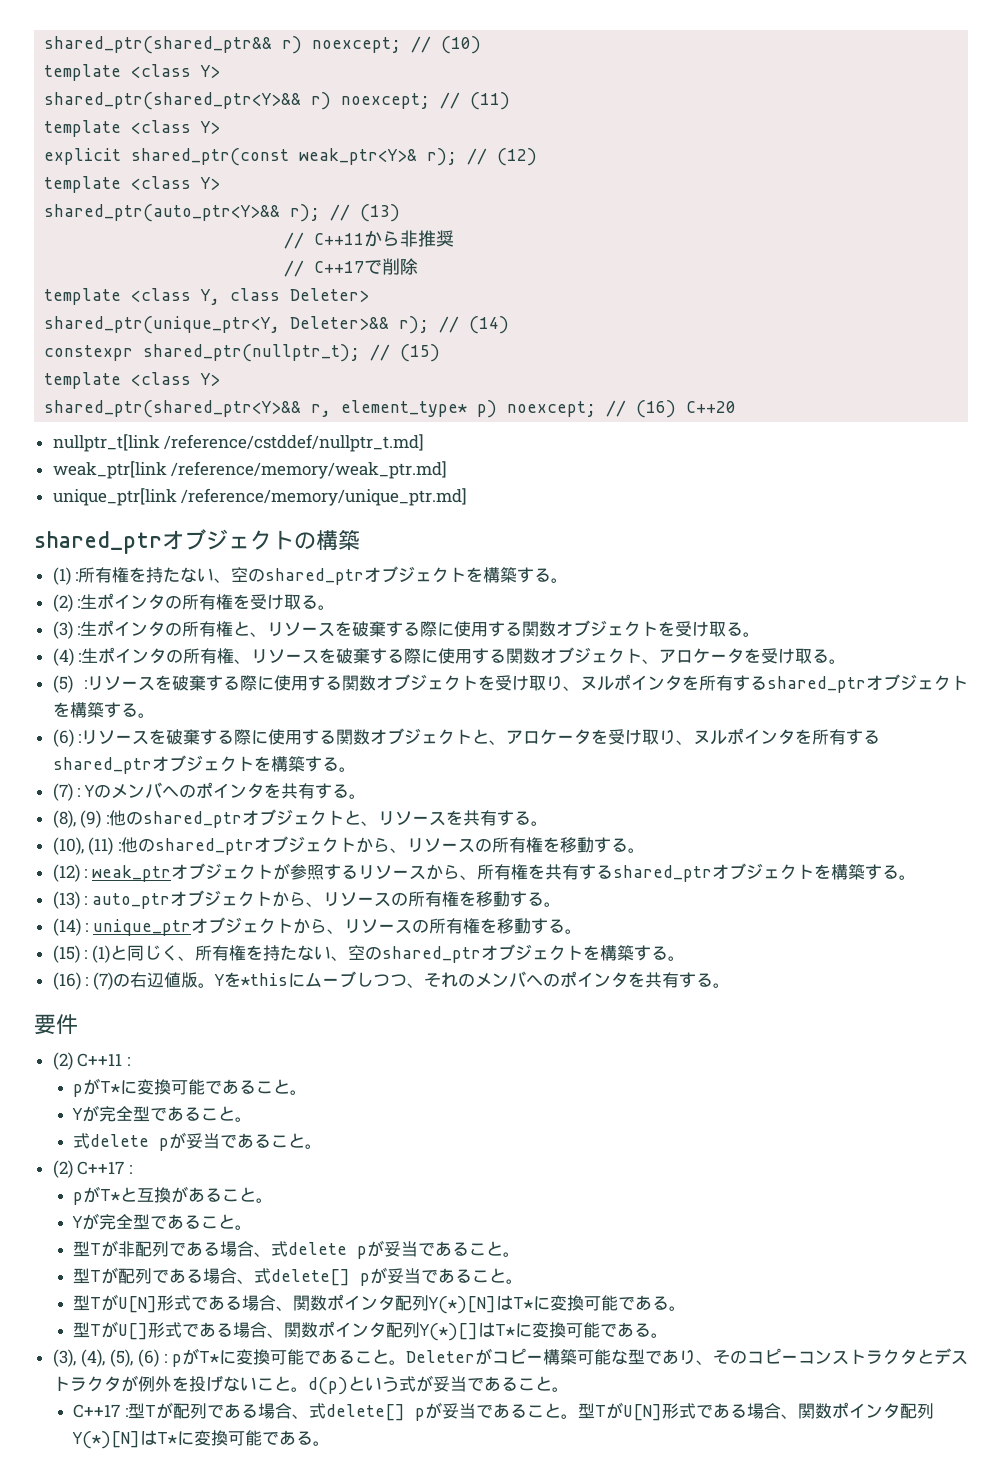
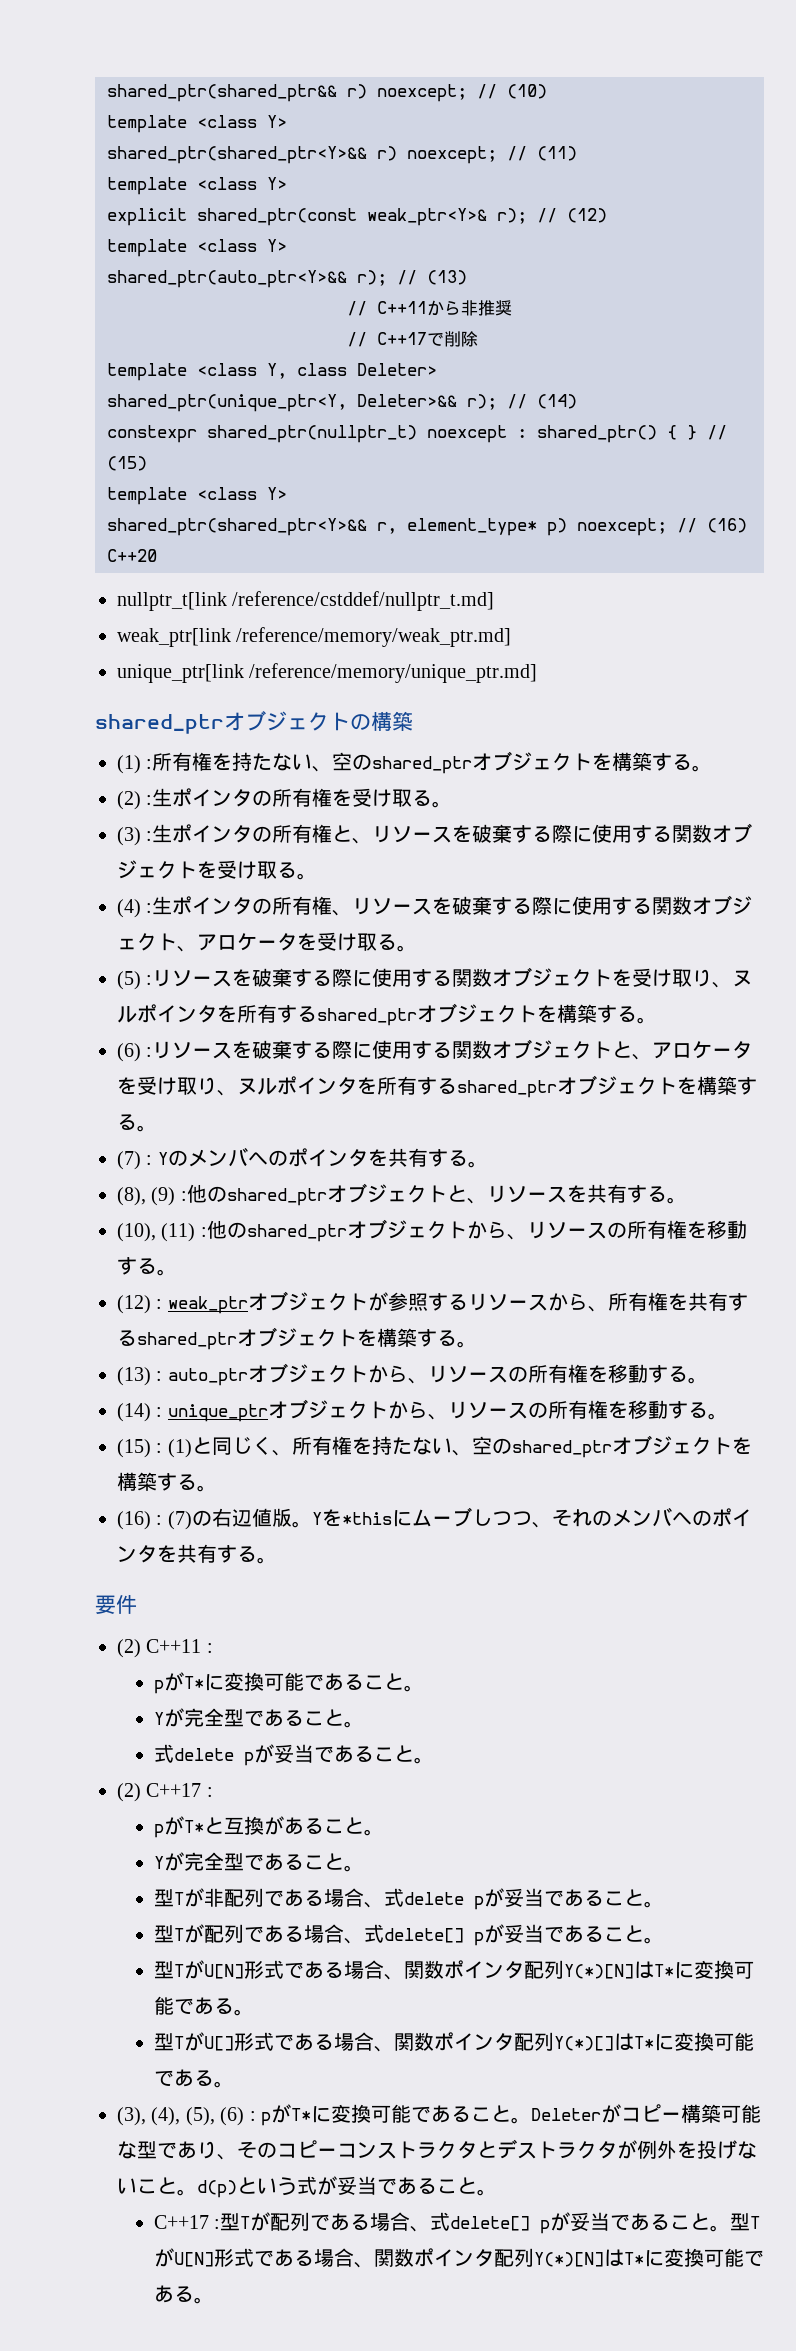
- constexpr shared_ptr(nullptr_t); // (15)
+ constexpr shared_ptr(nullptr_t) noexcept : shared_ptr() { } // (15)

